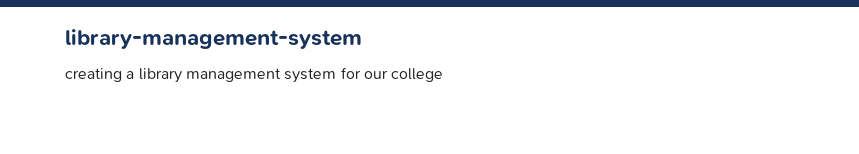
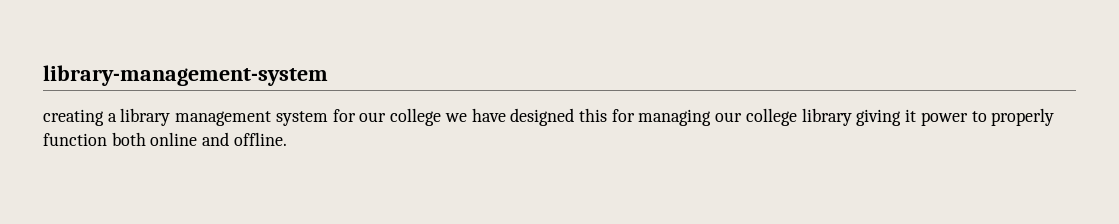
- creating a library management system for our college
+ creating a library management system for our college we have designed this for managing our college library giving it power to properly function both online and offline.

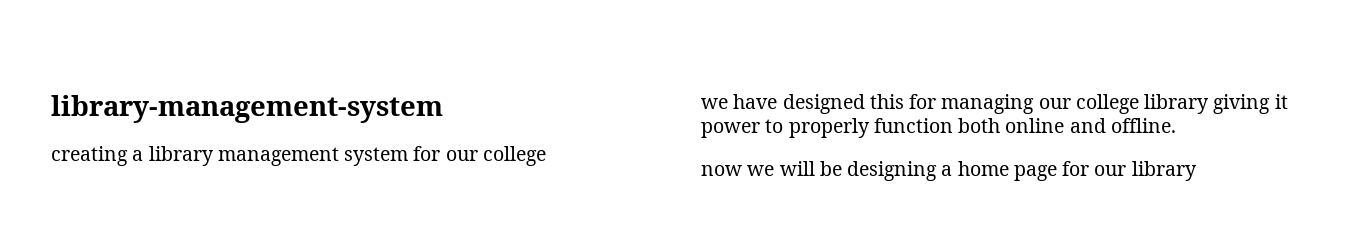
- creating a library management system for our college we have designed this for managing our college library giving it power to properly function both online and offline.
+ creating a library management system for our college
+ we have designed this for managing our college library giving it power to properly function both online and offline.
+ now we will be designing a home page for our library

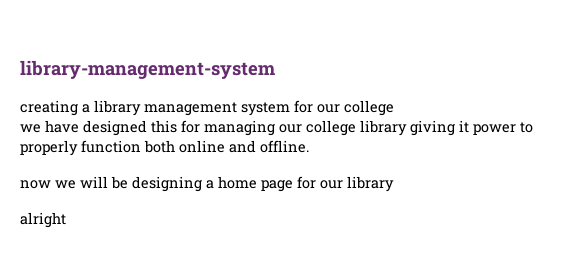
+ alright

